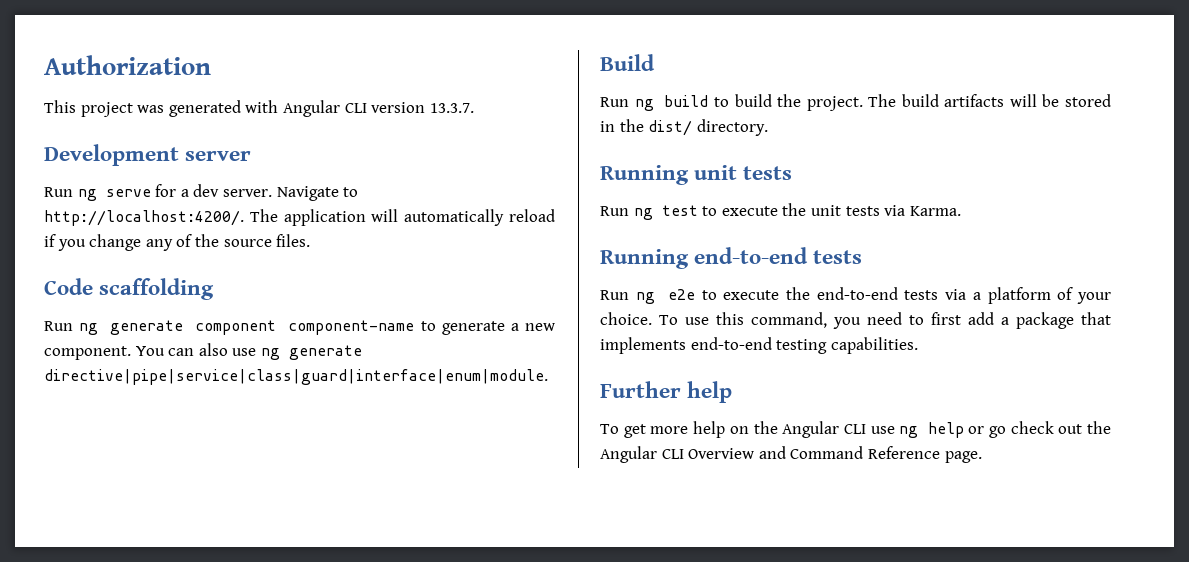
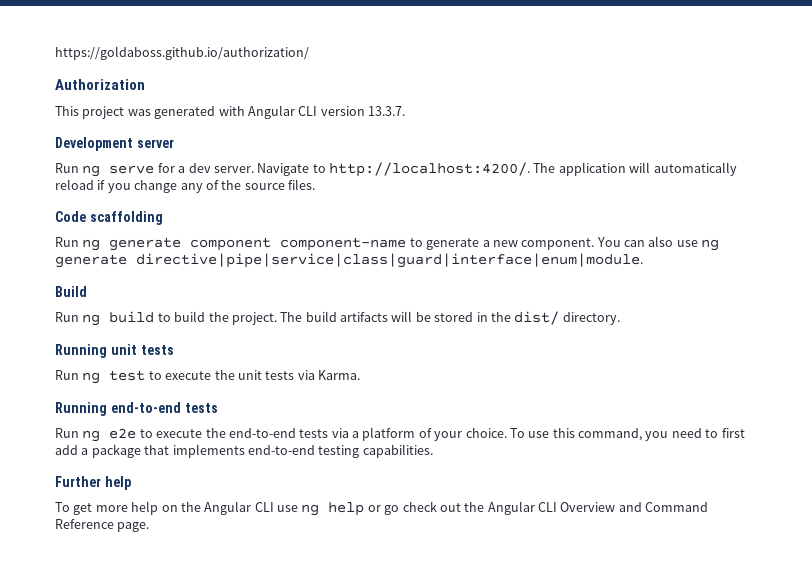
+ https://goldaboss.github.io/authorization/

